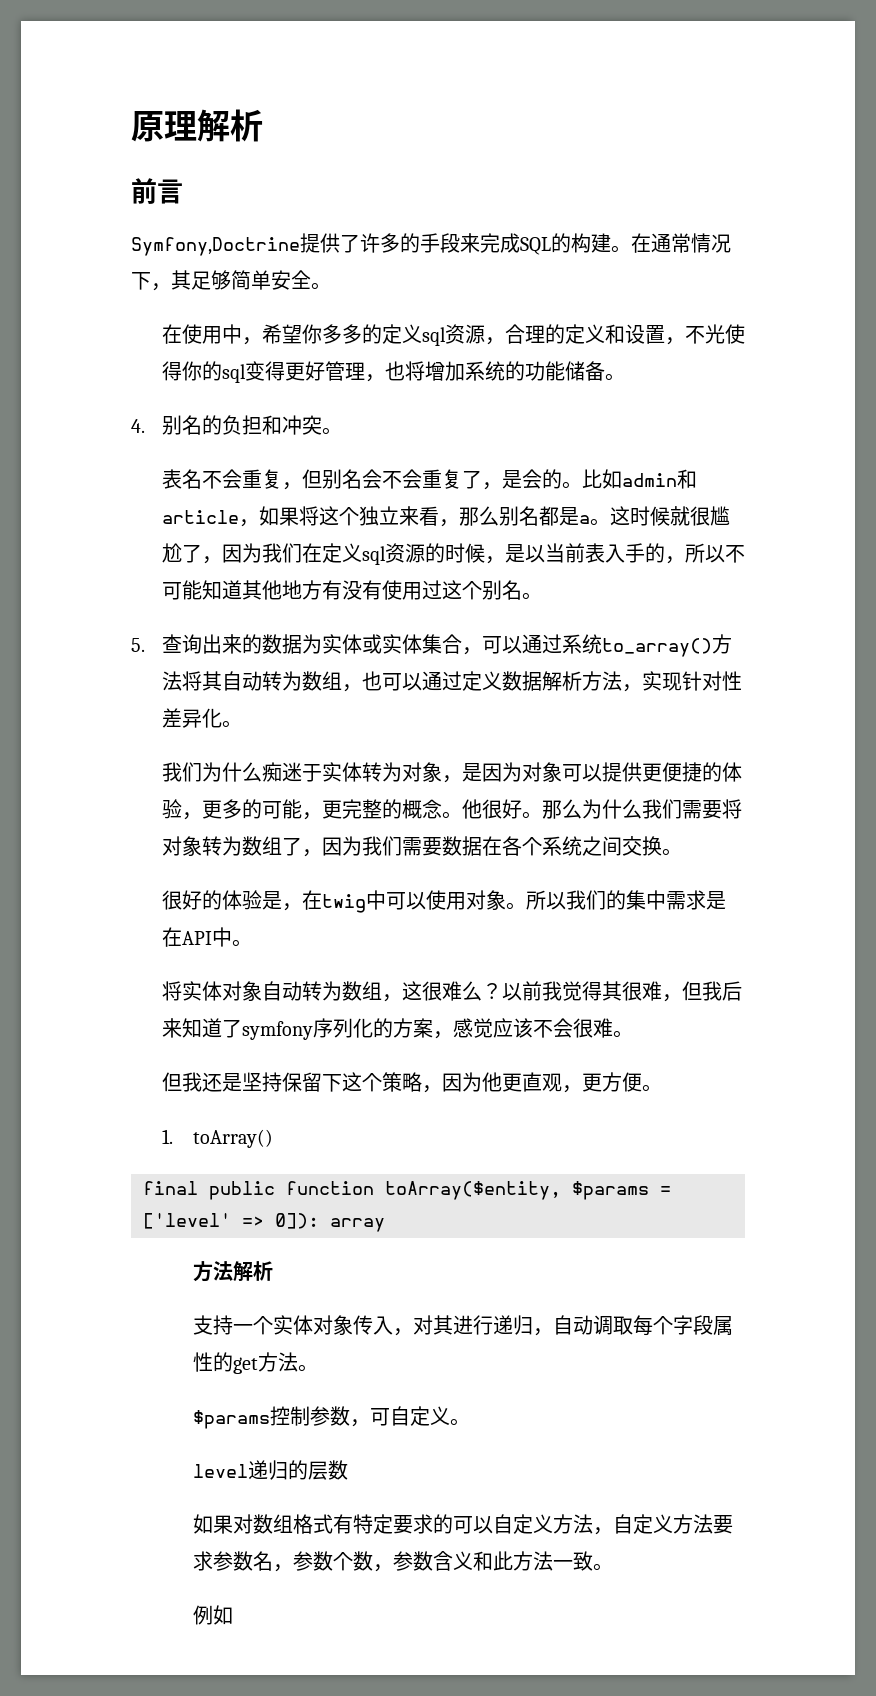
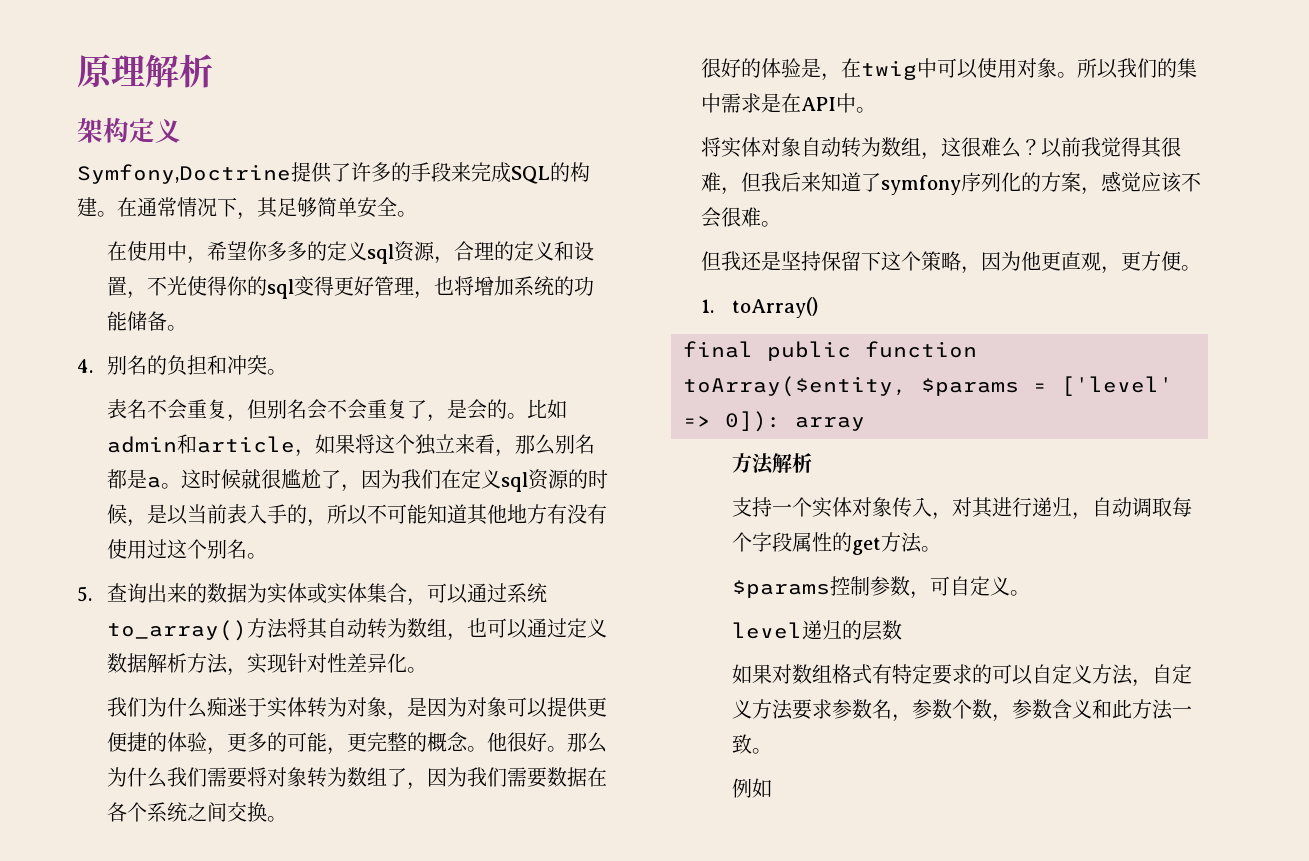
- 前言
+ 架构定义

